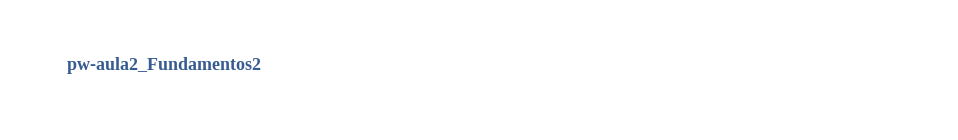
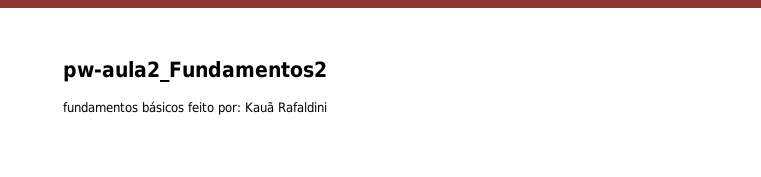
+ fundamentos básicos feito por: Kauã Rafaldini

